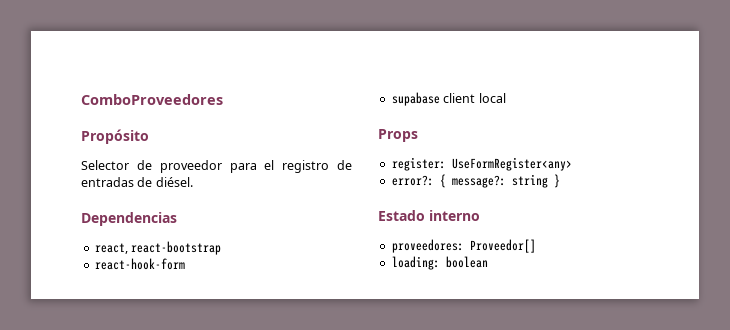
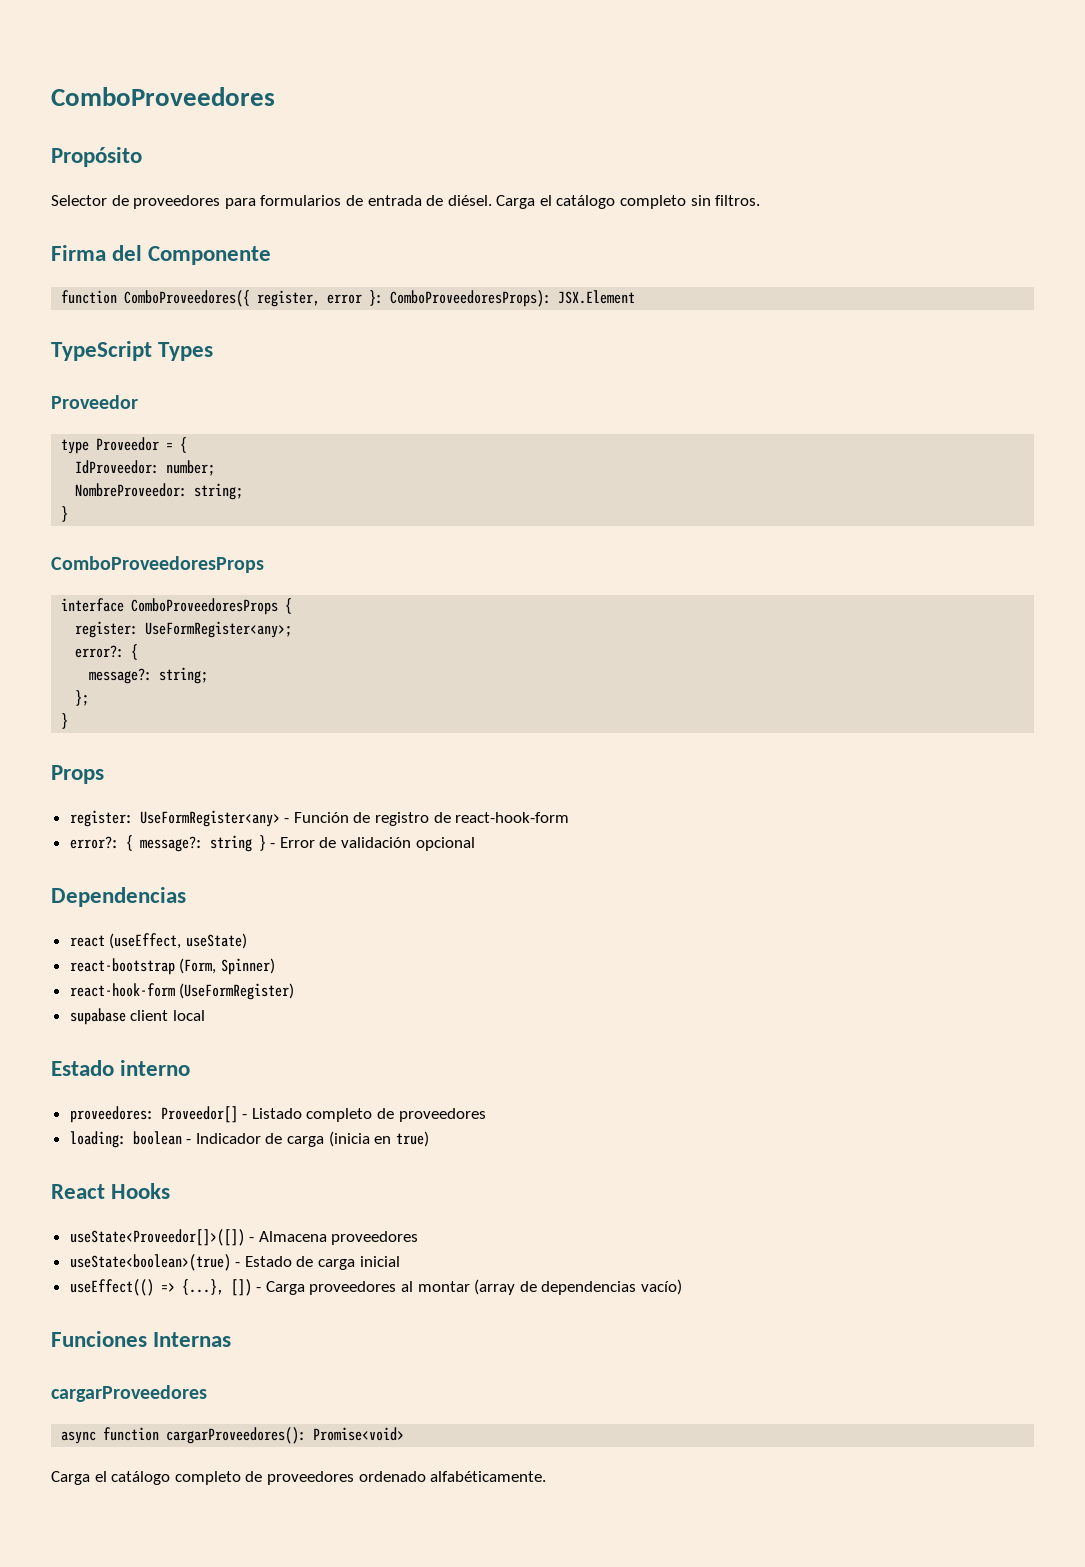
- Selector de proveedor para el registro de entradas de diésel.
- Dependencias
- react, react-bootstrap
- react-hook-form
- supabase client local
+ Selector de proveedores para formularios de entrada de diésel. Carga el catálogo completo sin filtros.
+ Firma del Componente
+ function ComboProveedores({ register, error }: ComboProveedoresProps): JSX.Element
+ TypeScript Types
+ Proveedor
+ type Proveedor = {
+ IdProveedor: number;
+ NombreProveedor: string;
+ }
+ ComboProveedoresProps
+ interface ComboProveedoresProps {
+ register: UseFormRegister<any>;
+ error?: {
+ message?: string;
+ };
+ }
  Props
- register: UseFormRegister<any>
+ register: UseFormRegister<any> - Función de registro de react-hook-form
- error?: { message?: string }
+ error?: { message?: string } - Error de validación opcional
+ Dependencias
+ react (useEffect, useState)
+ react-bootstrap (Form, Spinner)
+ react-hook-form (UseFormRegister)
+ supabase client local
  Estado interno
- proveedores: Proveedor[]
- loading: boolean
+ proveedores: Proveedor[] - Listado completo de proveedores
+ loading: boolean - Indicador de carga (inicia en true)
+ React Hooks
+ useState<Proveedor[]>([]) - Almacena proveedores
+ useState<boolean>(true) - Estado de carga inicial
+ useEffect(() => {...}, []) - Carga proveedores al montar (array de dependencias vacío)
+ Funciones Internas
+ cargarProveedores
+ async function cargarProveedores(): Promise<void>
+ Carga el catálogo completo de proveedores ordenado alfabéticamente.

